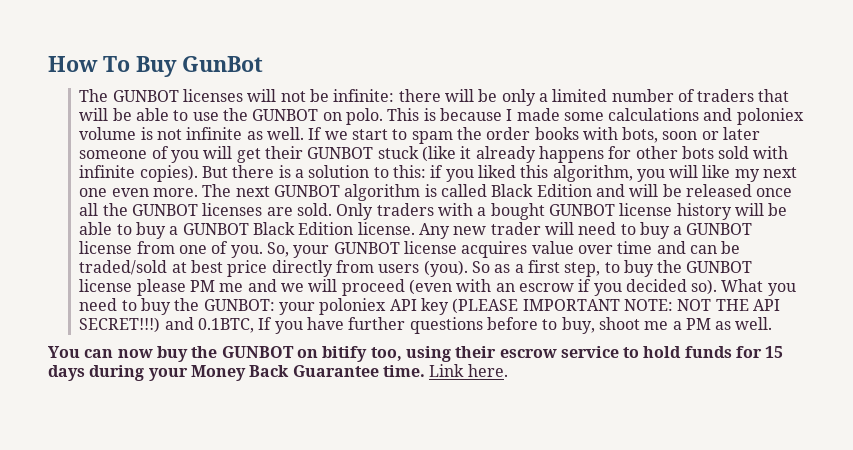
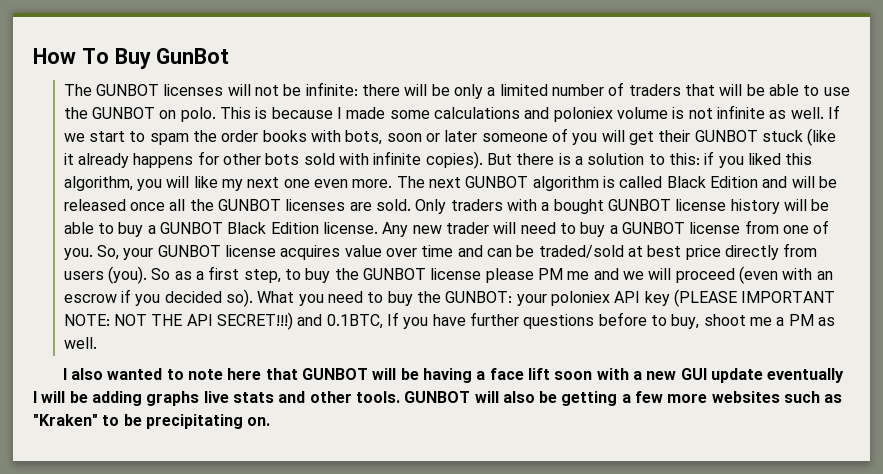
- You can now buy the GUNBOT on bitify too, using their escrow service to hold funds for 15 days during your Money Back Guarantee time. Link here.
+ I also wanted to note here that GUNBOT will be having a face lift soon with a new GUI update eventually I will be adding graphs live stats and other tools. GUNBOT will also be getting a few more websites such as "Kraken" to be precipitating on.

